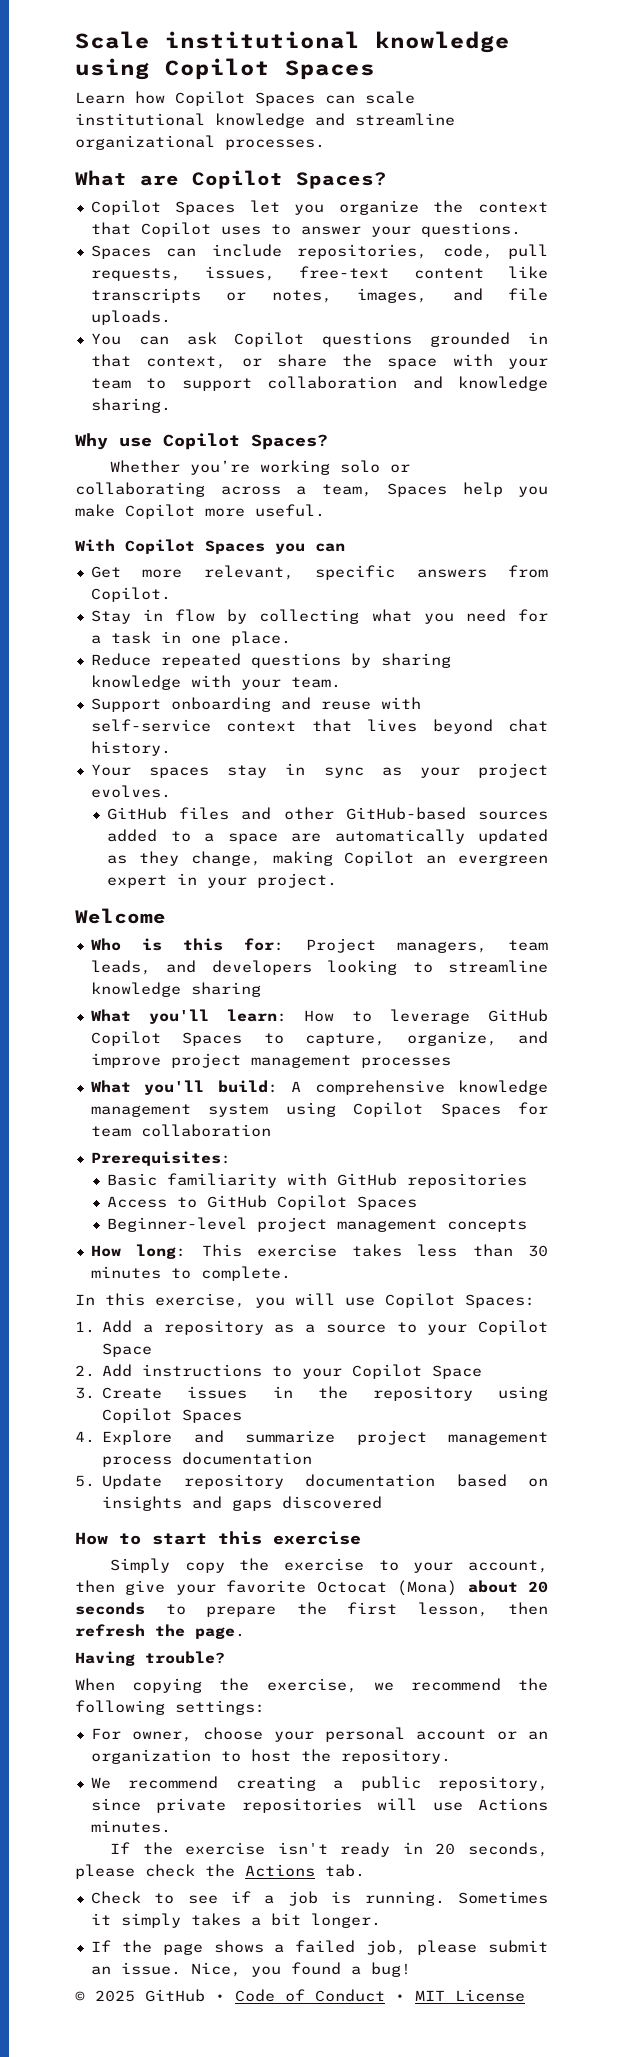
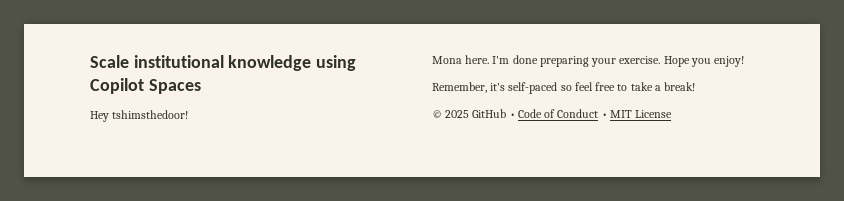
- Learn how Copilot Spaces can scale institutional knowledge and streamline organizational processes.
- What are Copilot Spaces?
- Copilot Spaces let you organize the context that Copilot uses to answer your questions.
- Spaces can include repositories, code, pull requests, issues, free-text content like transcripts or notes, images, and file uploads.
- You can ask Copilot questions grounded in that context, or share the space with your team to support collaboration and knowledge sharing.
- Why use Copilot Spaces?
- Whether you’re working solo or collaborating across a team, Spaces help you make Copilot more useful.
- With Copilot Spaces you can
- Get more relevant, specific answers from Copilot.
- Stay in flow by collecting what you need for a task in one place.
- Reduce repeated questions by sharing knowledge with your team.
- Support onboarding and reuse with self-service context that lives beyond chat history.
- Your spaces stay in sync as your project evolves.
- GitHub files and other GitHub-based sources added to a space are automatically updated as they change, making Copilot an evergreen expert in your project.
- Welcome
- Who is this for: Project managers, team leads, and developers looking to streamline knowledge sharing
- What you'll learn: How to leverage GitHub Copilot Spaces to capture, organize, and improve project management processes
- What you'll build: A comprehensive knowledge management system using Copilot Spaces for team collaboration
- Prerequisites:
- Basic familiarity with GitHub repositories
- Access to GitHub Copilot Spaces
- Beginner-level project management concepts
- How long: This exercise takes less than 30 minutes to complete.
- In this exercise, you will use Copilot Spaces:
- 1. Add a repository as a source to your Copilot Space
- 2. Add instructions to your Copilot Space
- 3. Create issues in the repository using Copilot Spaces
- 4. Explore and summarize project management process documentation
- 5. Update repository documentation based on insights and gaps discovered
- How to start this exercise
- Simply copy the exercise to your account, then give your favorite Octocat (Mona) about 20 seconds to prepare the first lesson, then refresh the page.
- Having trouble?
- When copying the exercise, we recommend the following settings:
- For owner, choose your personal account or an organization to host the repository.
- We recommend creating a public repository, since private repositories will use Actions minutes.
- If the exercise isn't ready in 20 seconds, please check the Actions tab.
- Check to see if a job is running. Sometimes it simply takes a bit longer.
- If the page shows a failed job, please submit an issue. Nice, you found a bug!
+ Hey tshimsthedoor!
+ Mona here. I'm done preparing your exercise. Hope you enjoy!
+ Remember, it's self-paced so feel free to take a break!

